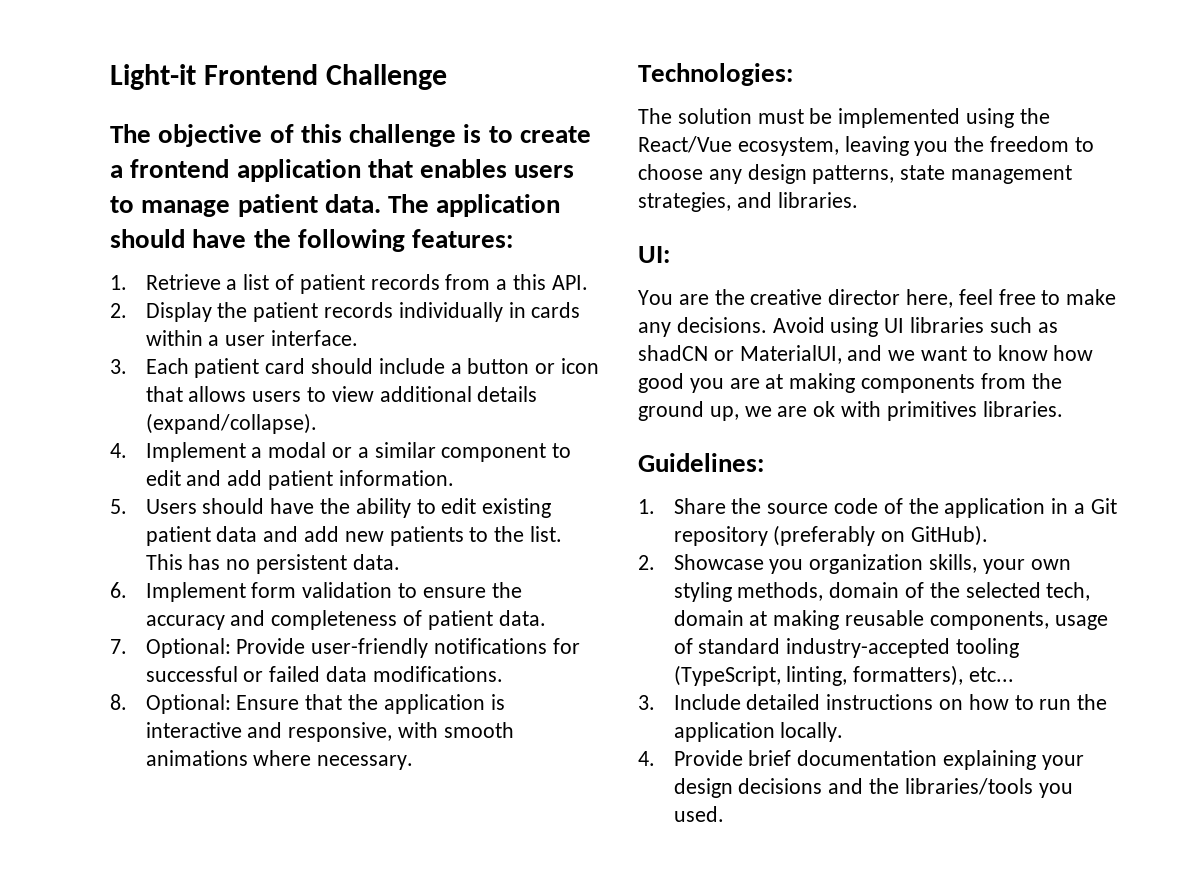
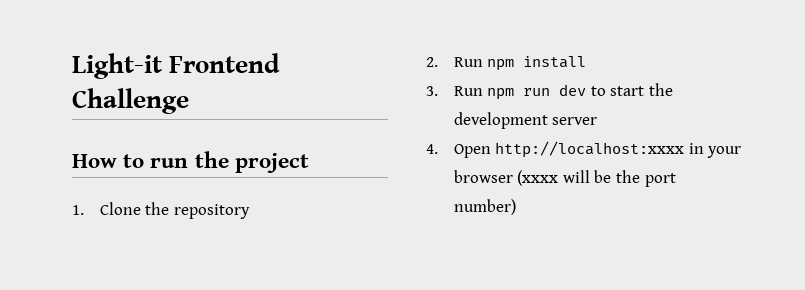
- The objective of this challenge is to create a frontend application that enables users to manage patient data. The application should have the following features:
- 1. Retrieve a list of patient records from a this API.
- 2. Display the patient records individually in cards within a user interface.
- 3. Each patient card should include a button or icon that allows users to view additional details (expand/collapse).
- 4. Implement a modal or a similar component to edit and add patient information.
- 5. Users should have the ability to edit existing patient data and add new patients to the list. This has no persistent data.
- 6. Implement form validation to ensure the accuracy and completeness of patient data.
- 7. Optional: Provide user-friendly notifications for successful or failed data modifications.
- 8. Optional: Ensure that the application is interactive and responsive, with smooth animations where necessary.
- Technologies:
- The solution must be implemented using the React/Vue ecosystem, leaving you the freedom to choose any design patterns, state management strategies, and libraries.
- UI:
- You are the creative director here, feel free to make any decisions. Avoid using UI libraries such as shadCN or MaterialUI, and we want to know how good you are at making components from the ground up, we are ok with primitives libraries.
- Guidelines:
- 1. Share the source code of the application in a Git repository (preferably on GitHub).
- 2. Showcase you organization skills, your own styling methods, domain of the selected tech, domain at making reusable components, usage of standard industry-accepted tooling (TypeScript, linting, formatters), etc...
- 3. Include detailed instructions on how to run the application locally.
- 4. Provide brief documentation explaining your design decisions and the libraries/tools you used.
+ How to run the project
+ 1. Clone the repository
+ 2. Run npm install
+ 3. Run npm run dev to start the development server
+ 4. Open http://localhost:xxxx in your browser (xxxx will be the port number)

